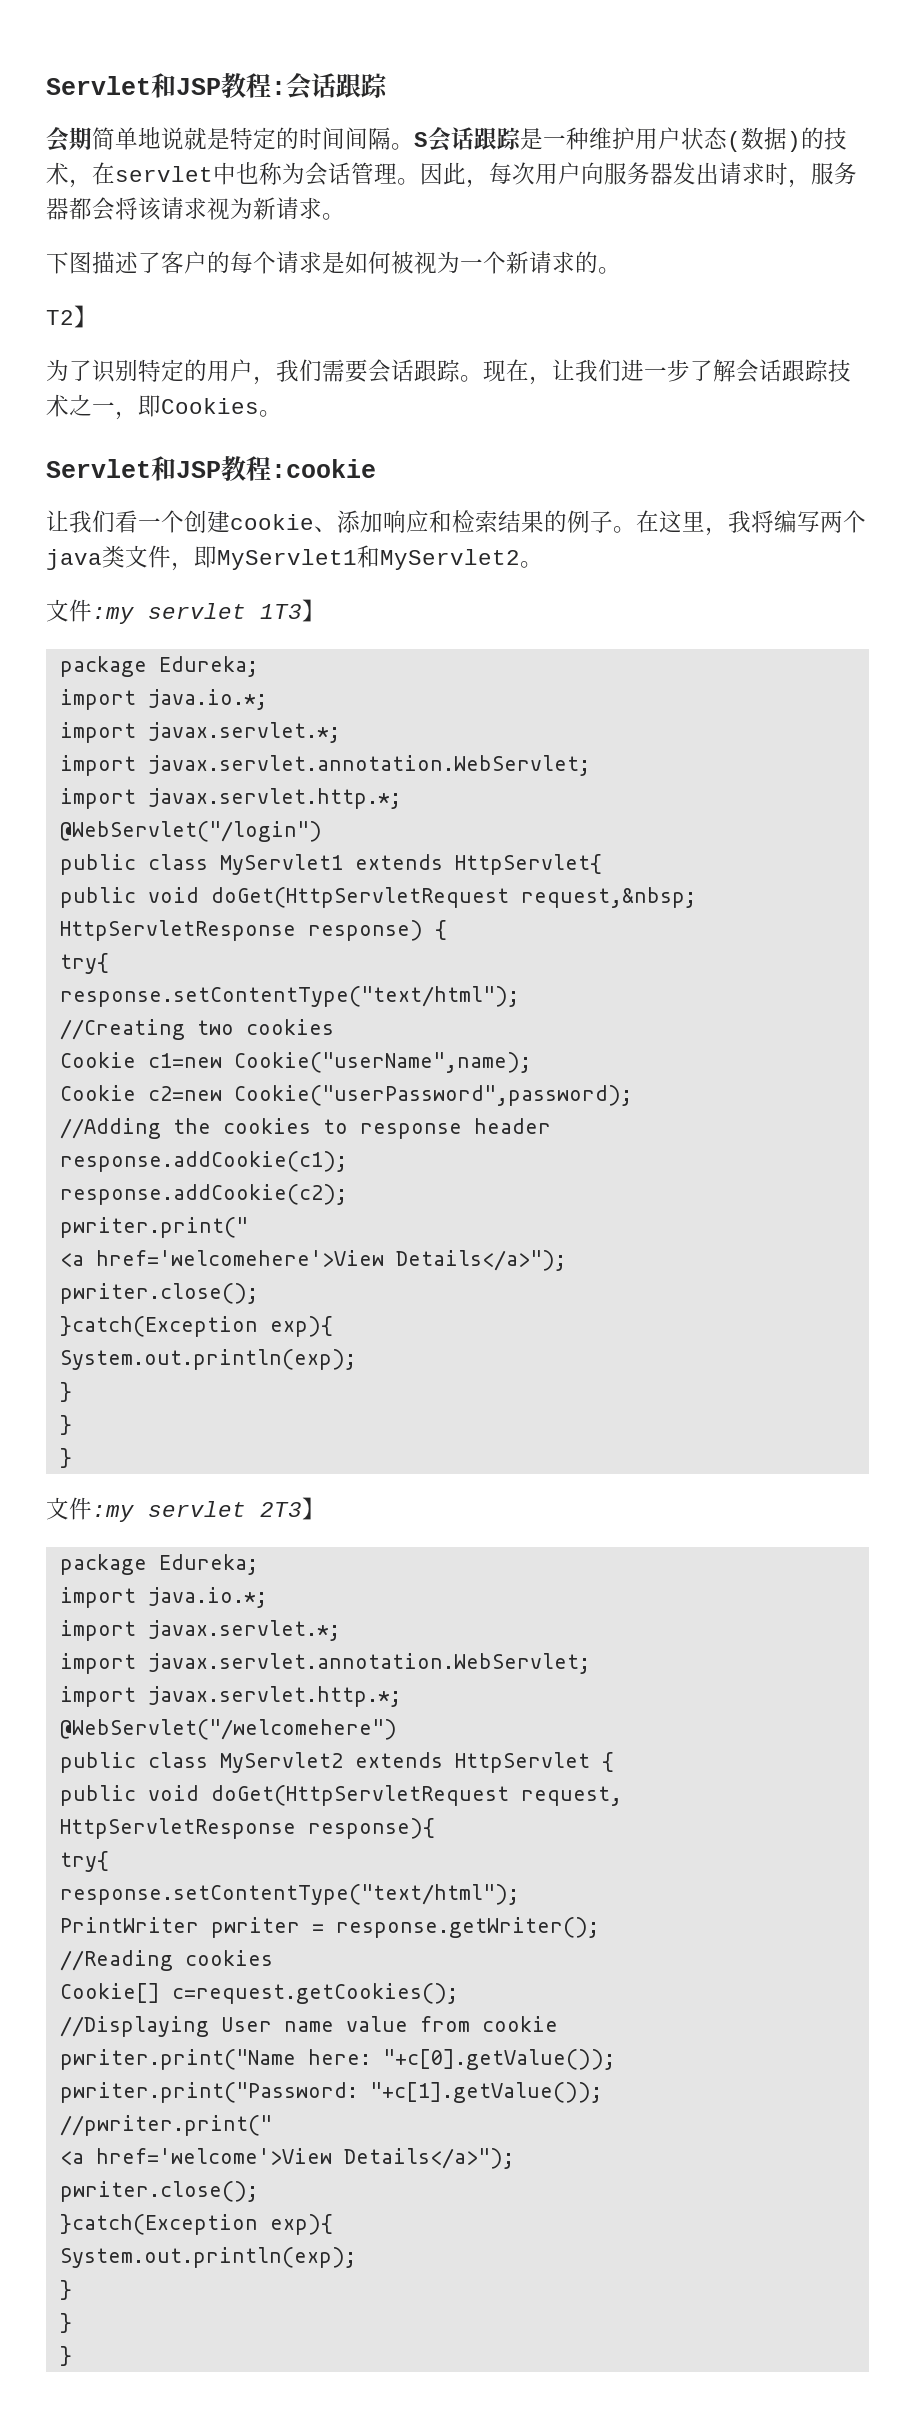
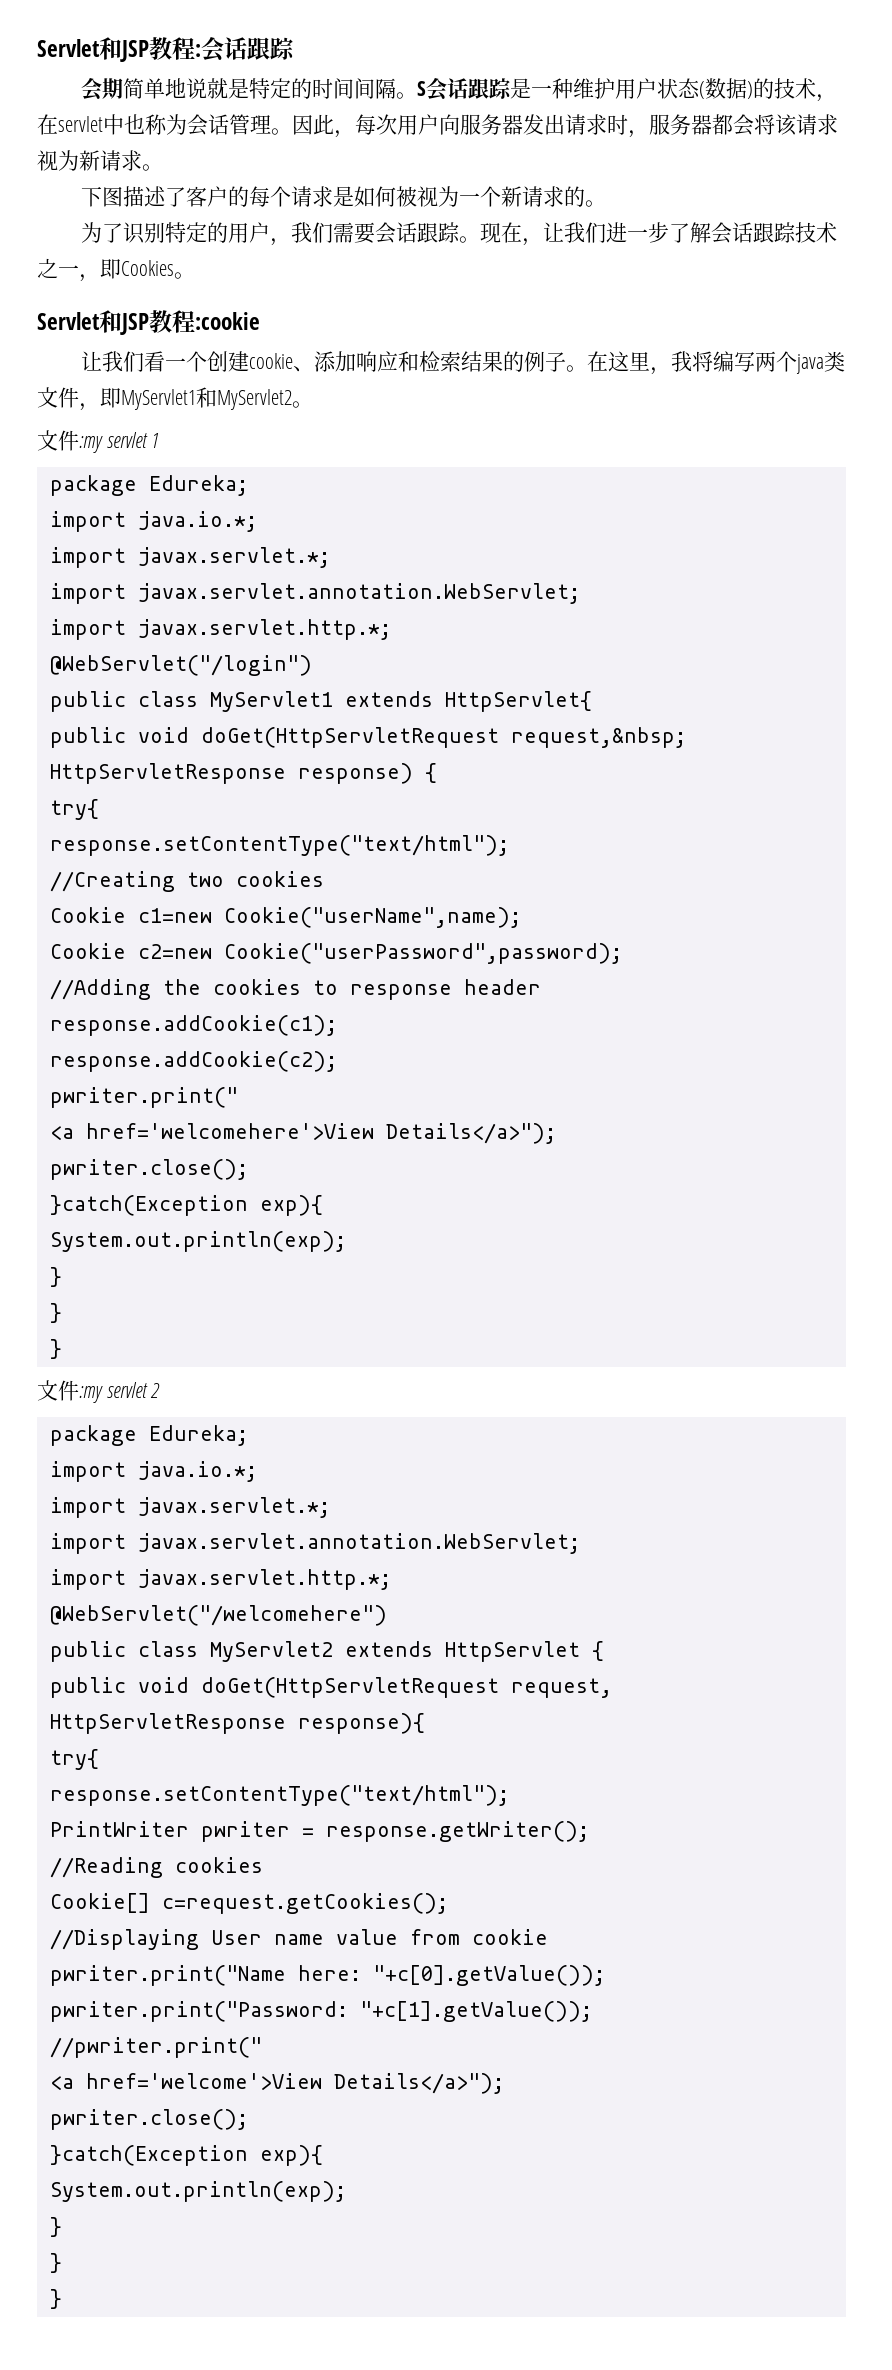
- T2】
- 文件:my servlet 1T3】
+ 文件:my servlet 1
- 文件:my servlet 2T3】
+ 文件:my servlet 2

